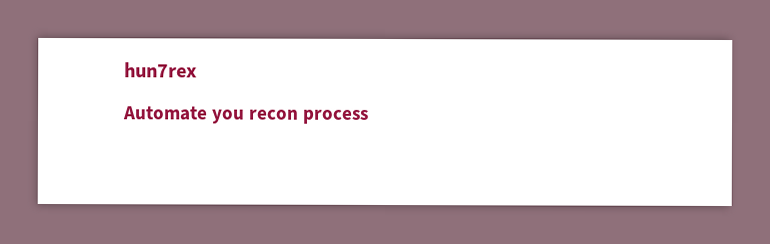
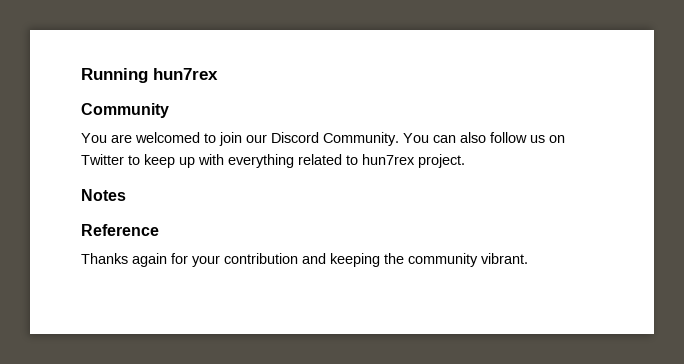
- hun7rex
+ Running hun7rex
- Automate you recon process
+ Community
+ You are welcomed to join our Discord Community. You can also follow us on Twitter to keep up with everything related to hun7rex project.
+ Notes
+ Reference
+ Thanks again for your contribution and keeping the community vibrant.

